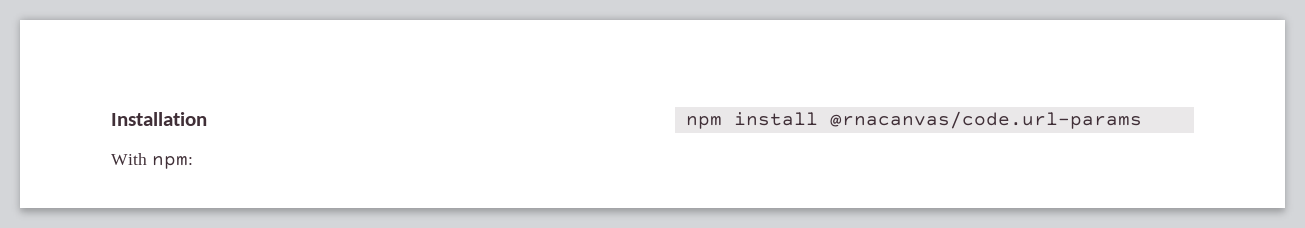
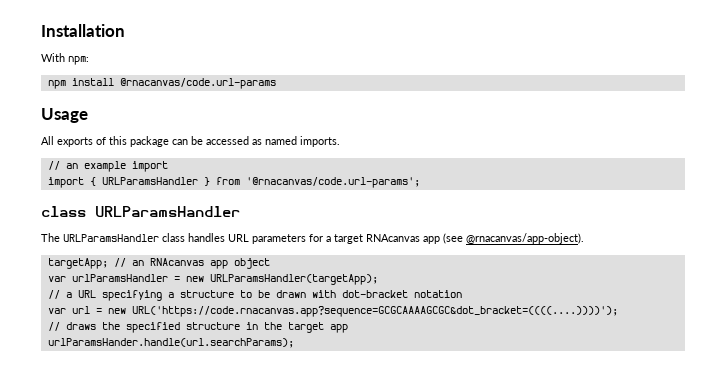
+ Usage
+ All exports of this package can be accessed as named imports.
+ // an example import
+ import { URLParamsHandler } from '@rnacanvas/code.url-params';
+ class URLParamsHandler
+ The URLParamsHandler class handles URL parameters for a target RNAcanvas app (see @rnacanvas/app-object).
+ targetApp; // an RNAcanvas app object
+ var urlParamsHandler = new URLParamsHandler(targetApp);
+ // a URL specifying a structure to be drawn with dot-bracket notation
+ var url = new URL('https://code.rnacanvas.app?sequence=GCGCAAAAGCGC&dot_bracket=((((....))))');
+ // draws the specified structure in the target app
+ urlParamsHander.handle(url.searchParams);

